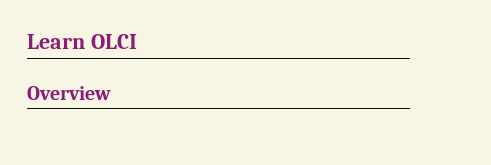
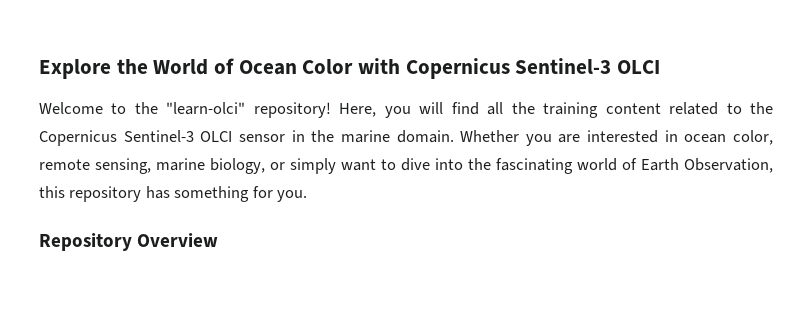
- Learn OLCI
- Overview
+ Explore the World of Ocean Color with Copernicus Sentinel-3 OLCI
+ Welcome to the "learn-olci" repository! Here, you will find all the training content related to the Copernicus Sentinel-3 OLCI sensor in the marine domain. Whether you are interested in ocean color, remote sensing, marine biology, or simply want to dive into the fascinating world of Earth Observation, this repository has something for you.
+ Repository Overview

